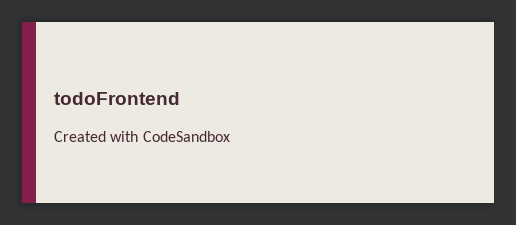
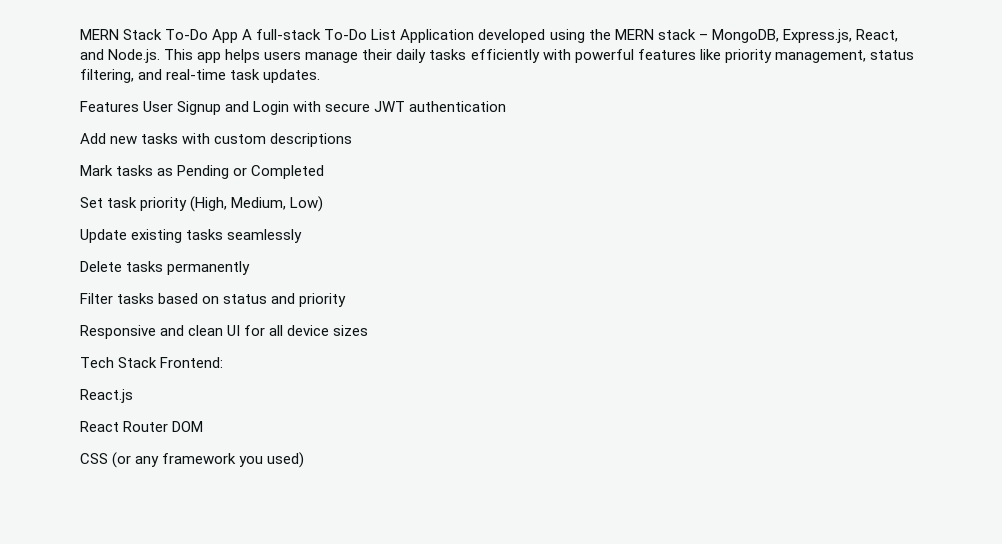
- todoFrontend
- Created with CodeSandbox
+ MERN Stack To-Do App A full-stack To-Do List Application developed using the MERN stack – MongoDB, Express.js, React, and Node.js. This app helps users manage their daily tasks efficiently with powerful features like priority management, status filtering, and real-time task updates.
+ Features User Signup and Login with secure JWT authentication
+ Add new tasks with custom descriptions
+ Mark tasks as Pending or Completed
+ Set task priority (High, Medium, Low)
+ Update existing tasks seamlessly
+ Delete tasks permanently
+ Filter tasks based on status and priority
+ Responsive and clean UI for all device sizes
+ Tech Stack Frontend:
+ React.js
+ React Router DOM
+ CSS (or any framework you used)

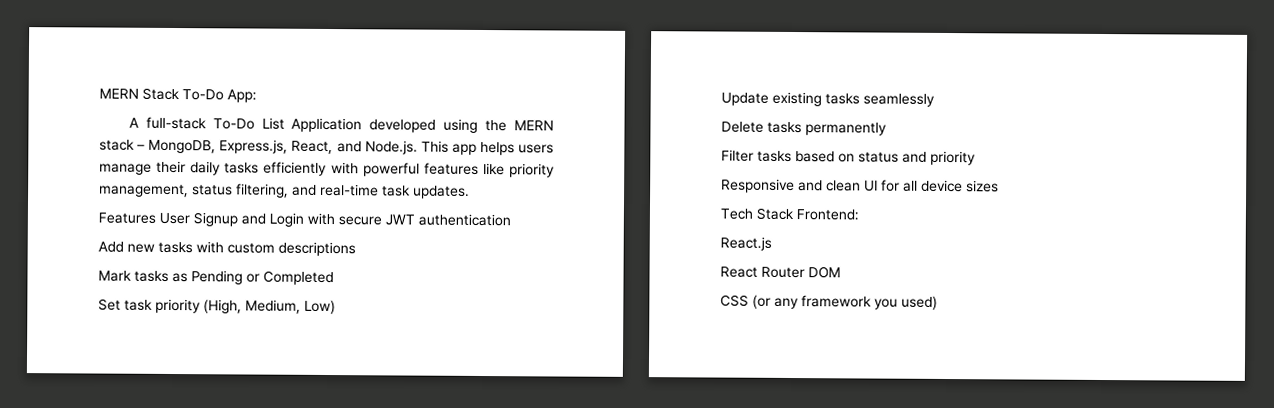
- MERN Stack To-Do App A full-stack To-Do List Application developed using the MERN stack – MongoDB, Express.js, React, and Node.js. This app helps users manage their daily tasks efficiently with powerful features like priority management, status filtering, and real-time task updates.
+ MERN Stack To-Do App:
+ A full-stack To-Do List Application developed using the MERN stack – MongoDB, Express.js, React, and Node.js. This app helps users manage their daily tasks efficiently with powerful features like priority management, status filtering, and real-time task updates.

